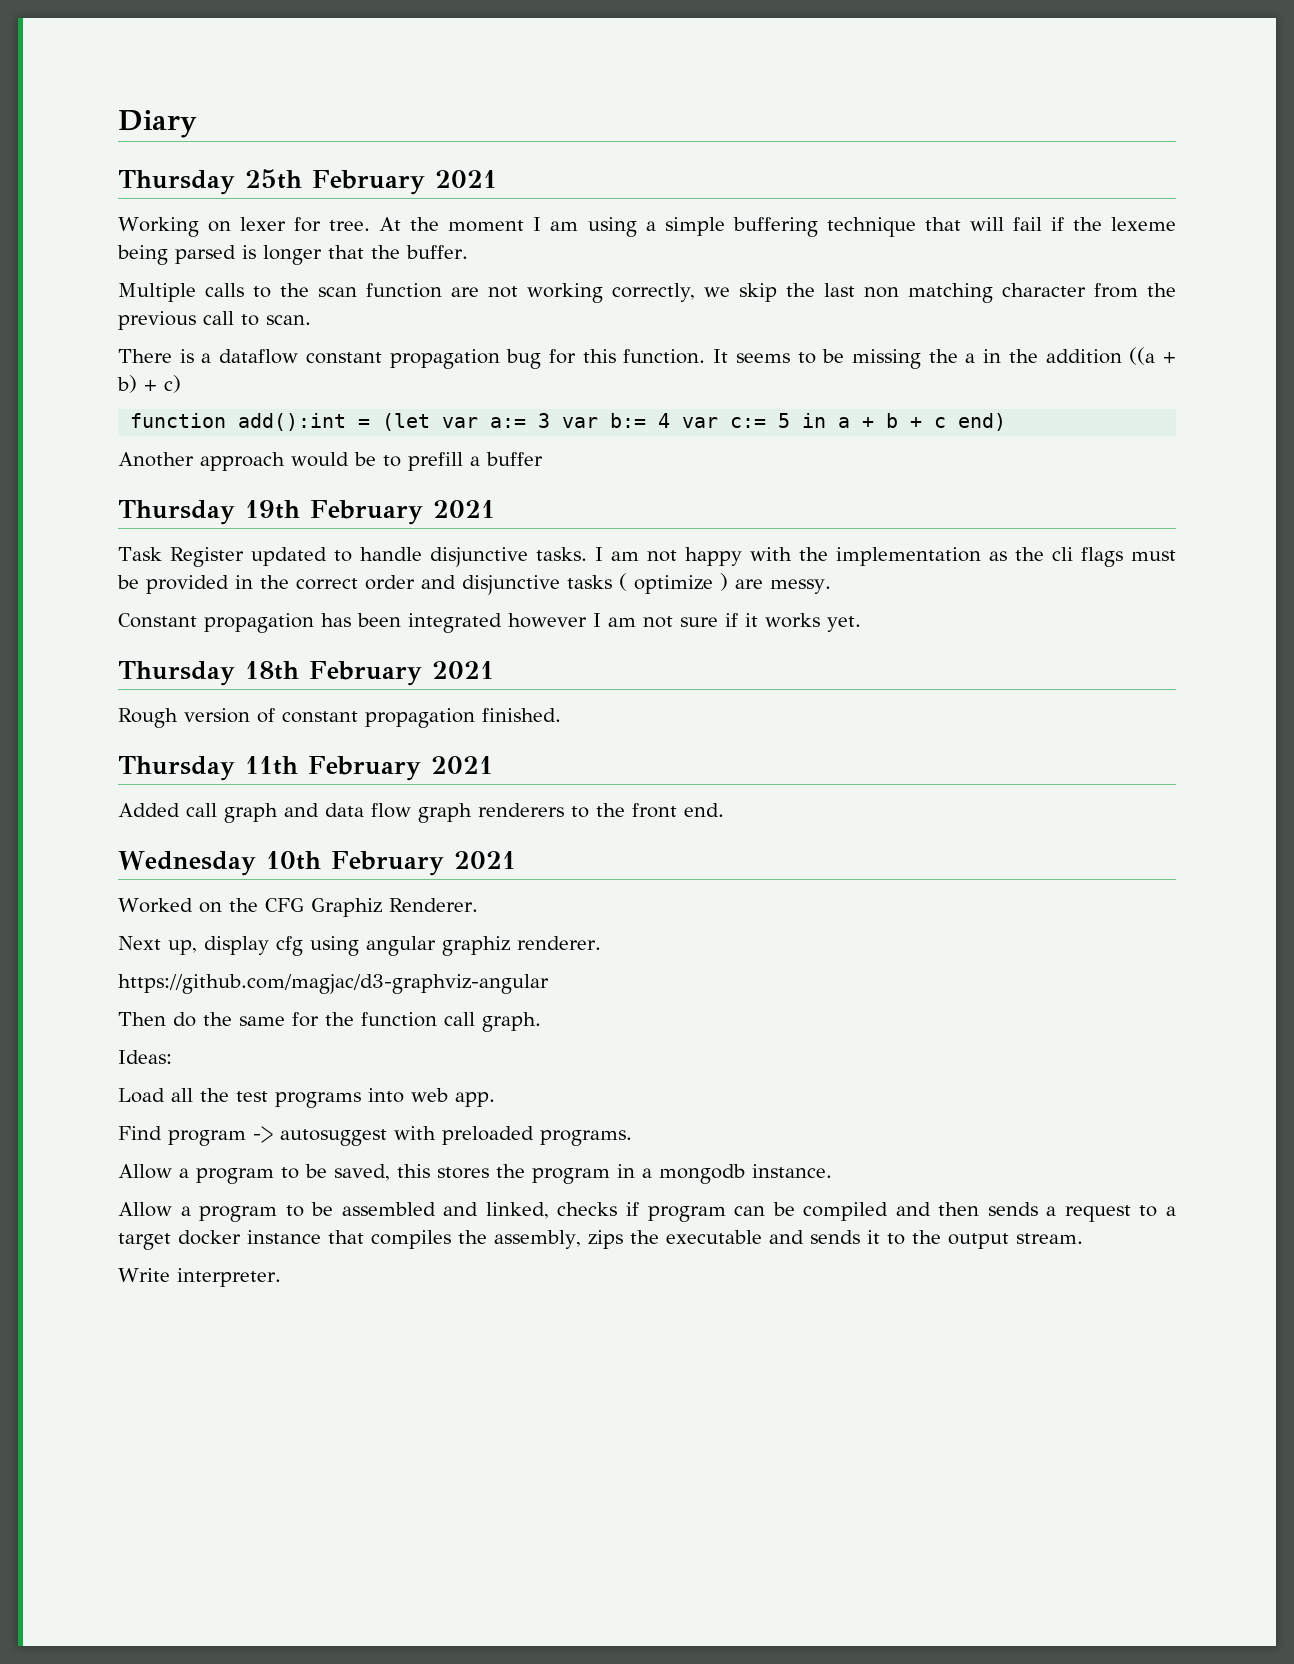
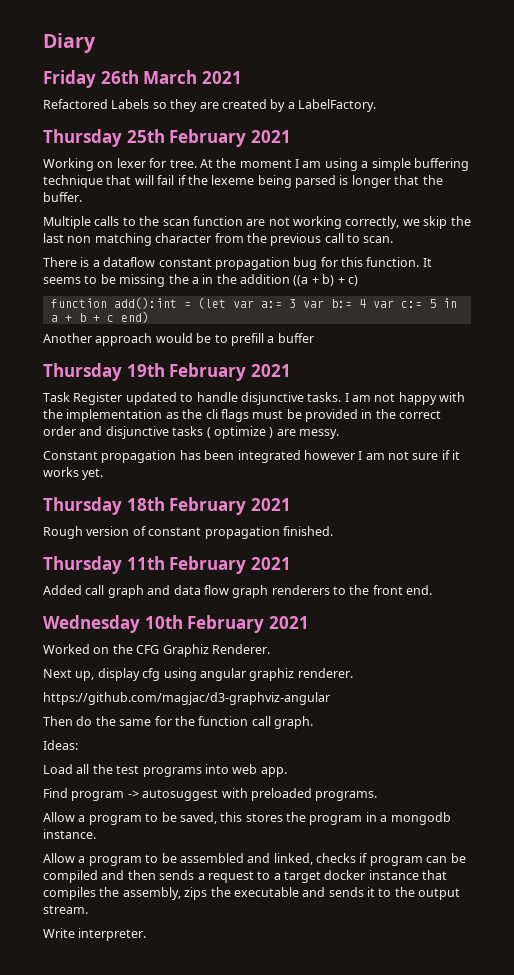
+ Friday 26th March 2021
+ Refactored Labels so they are created by a LabelFactory.

